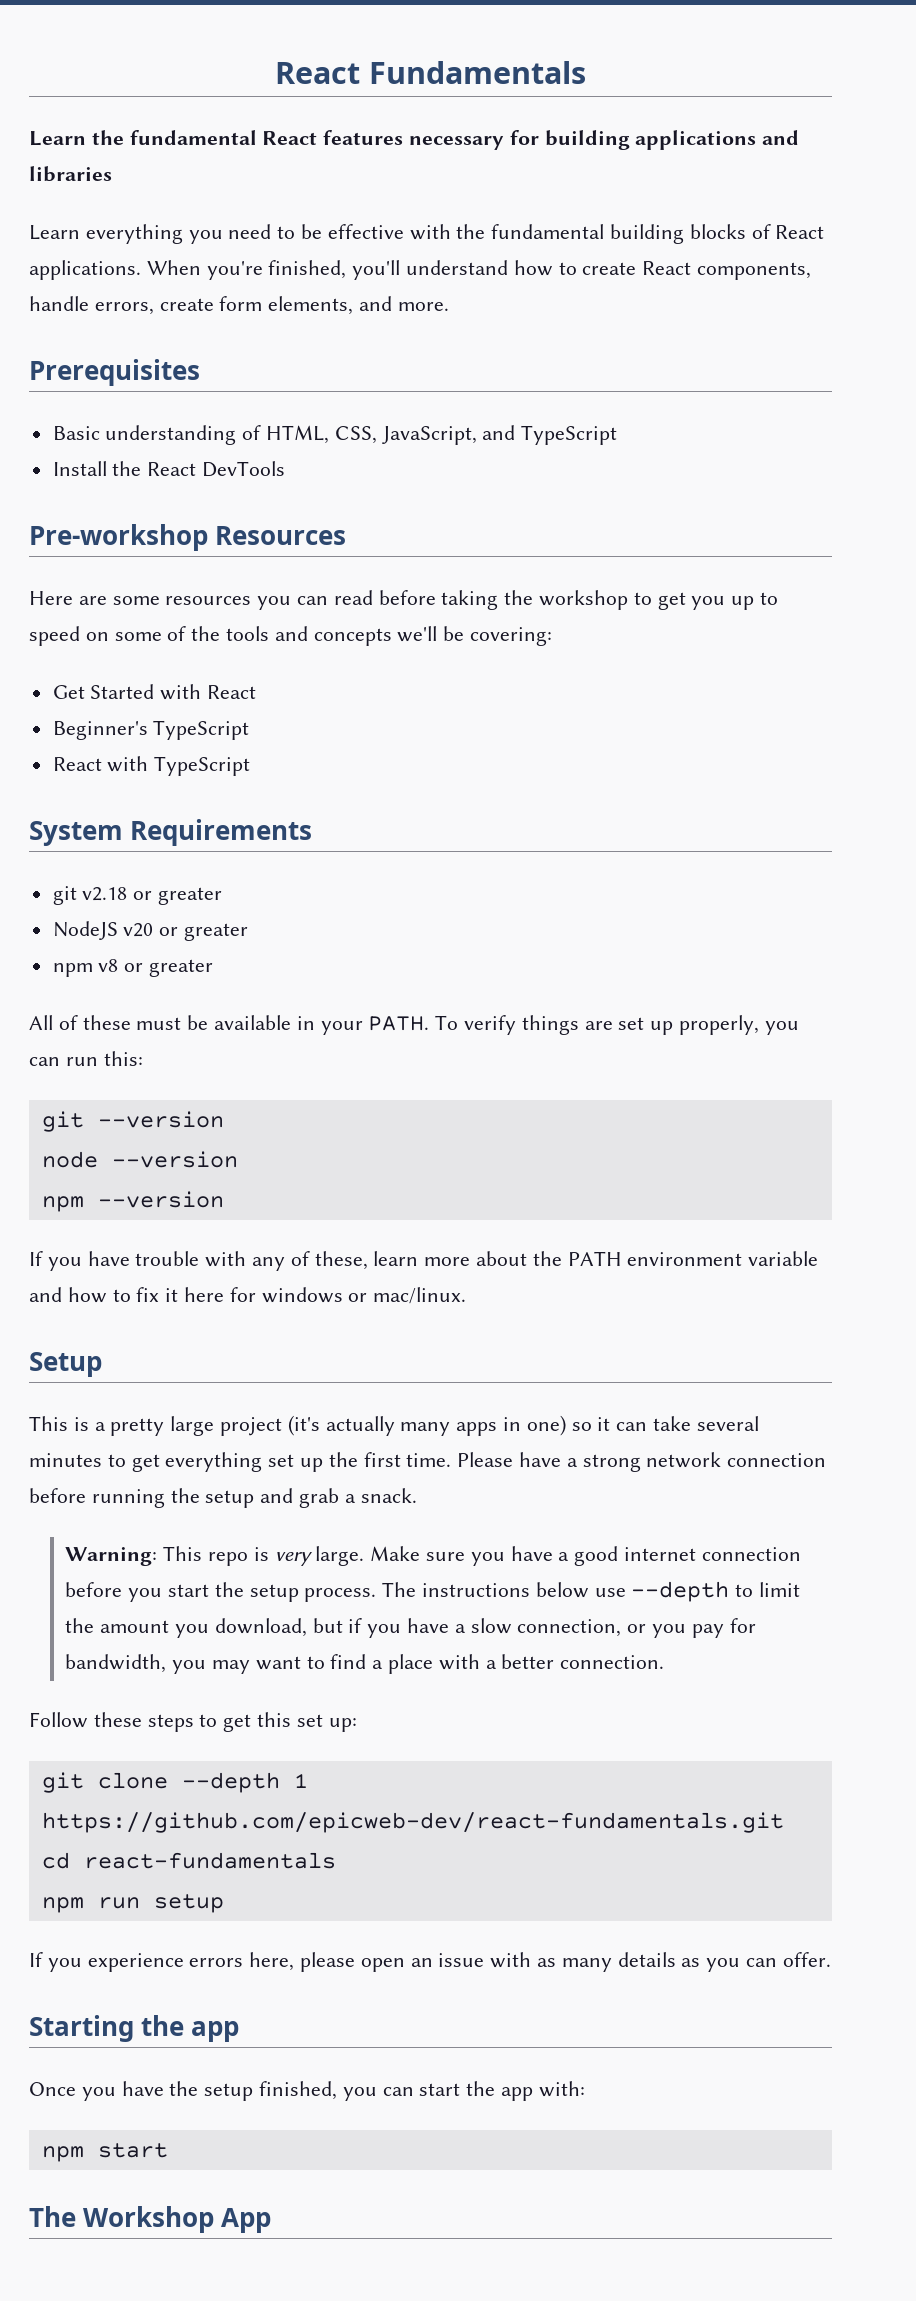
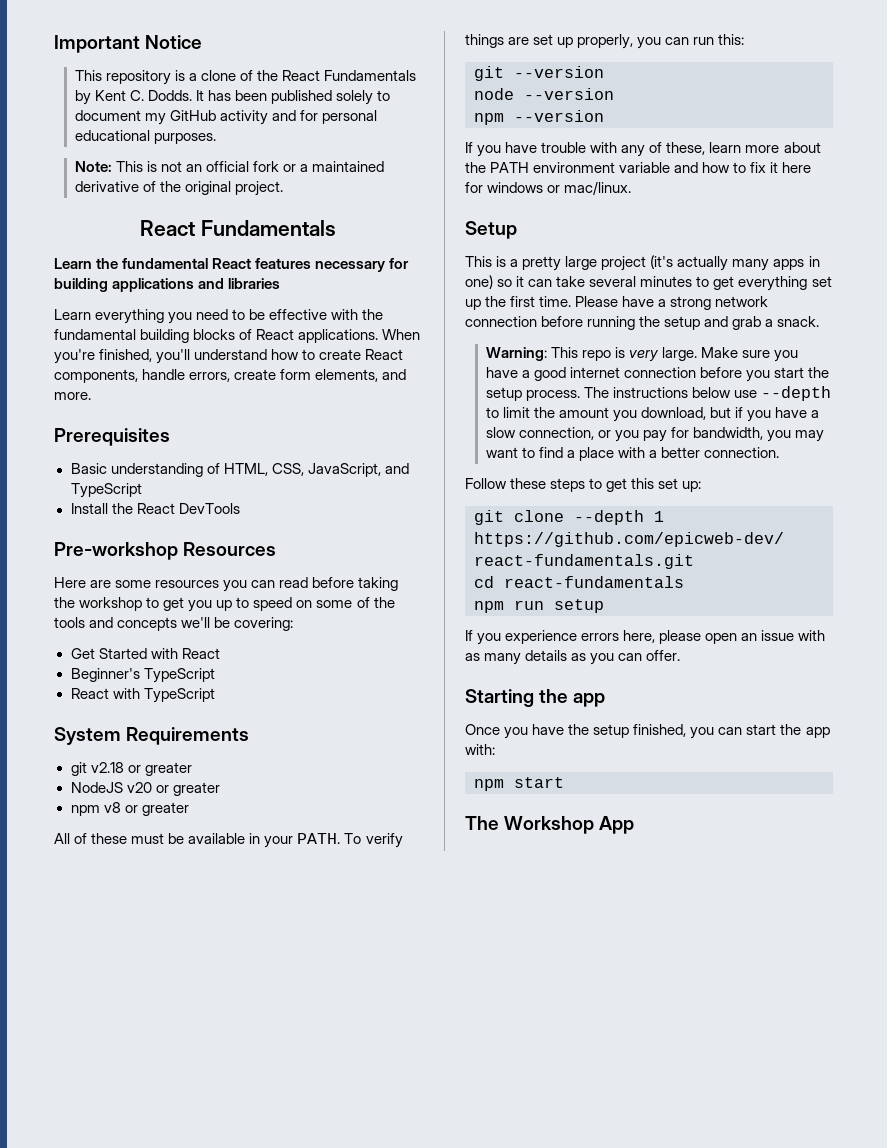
+ Important Notice
+ This repository is a clone of the React Fundamentals by Kent C. Dodds. It has been published solely to document my GitHub activity and for personal educational purposes.
+ Note: This is not an official fork or a maintained derivative of the original project.

